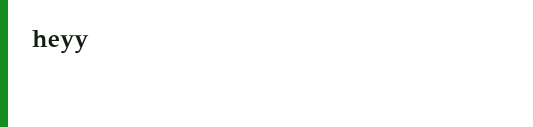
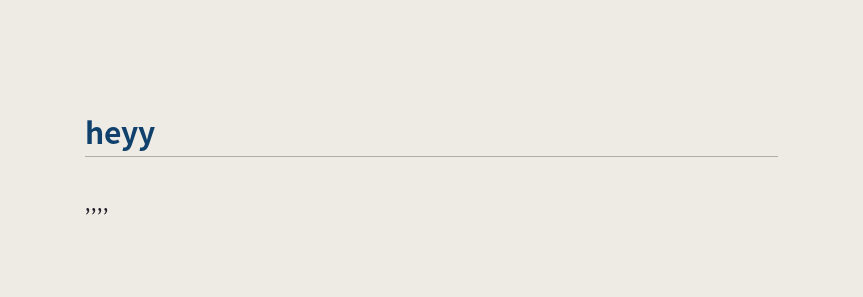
+ ,,,,

